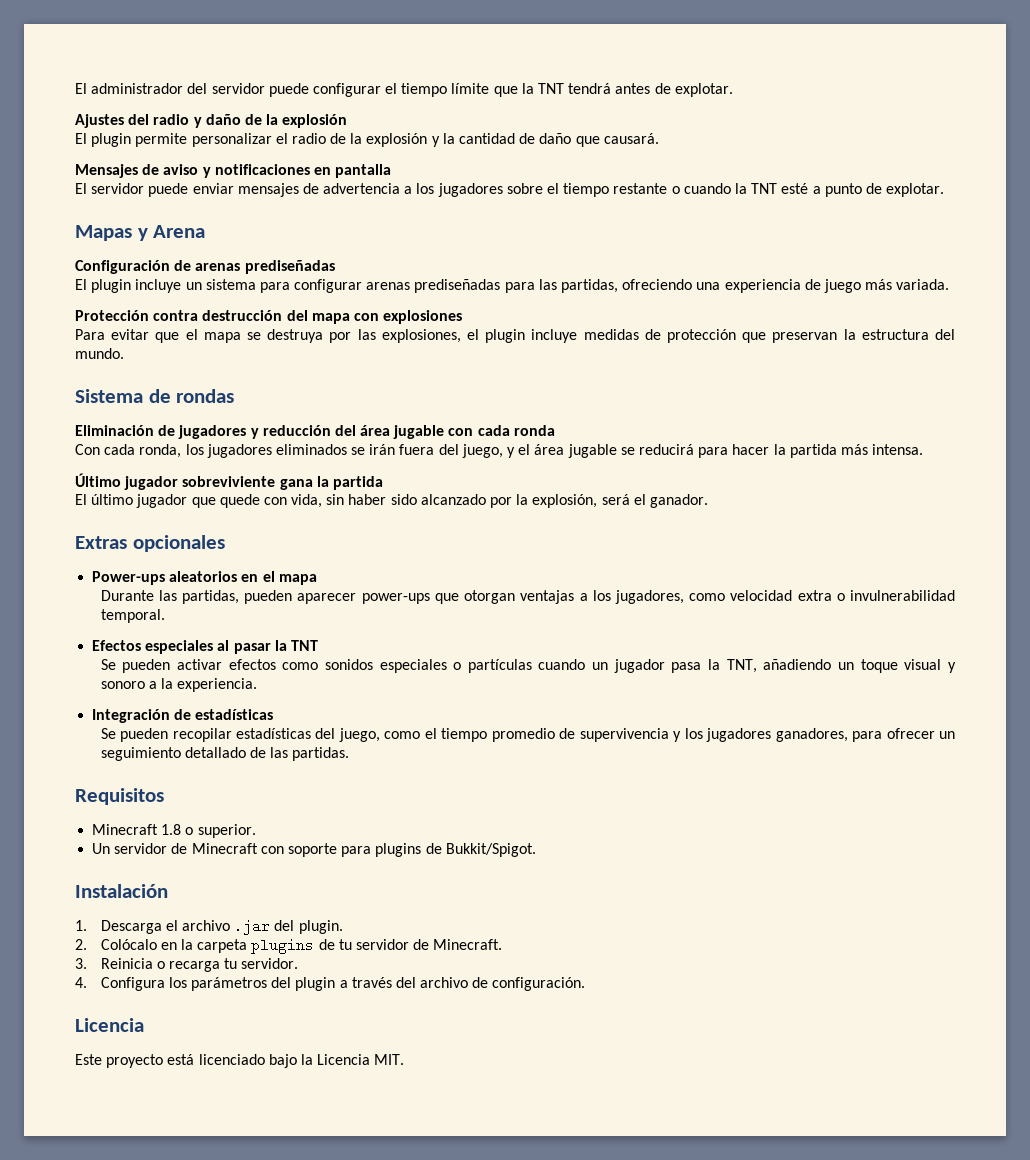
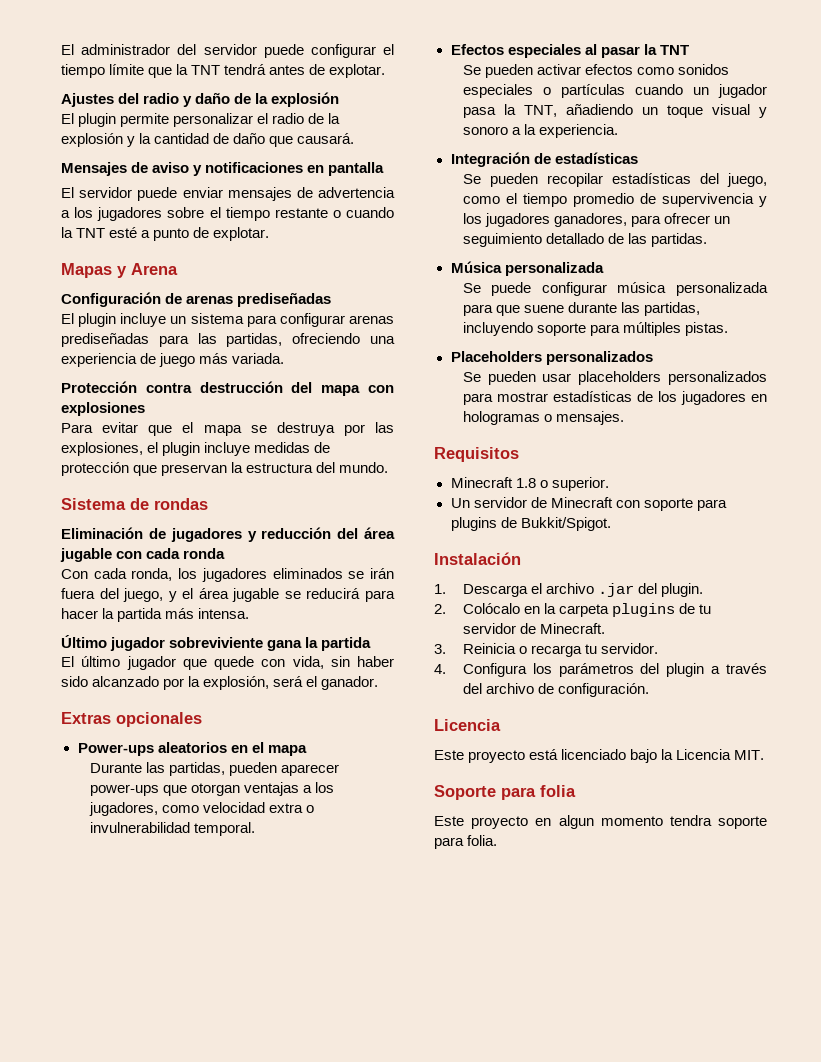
+ Música personalizada
+ Se puede configurar música personalizada para que suene durante las partidas, incluyendo soporte para múltiples pistas.
+ Placeholders personalizados
+ Se pueden usar placeholders personalizados para mostrar estadísticas de los jugadores en hologramas o mensajes.
+ Soporte para folia
+ Este proyecto en algun momento tendra soporte para folia.

